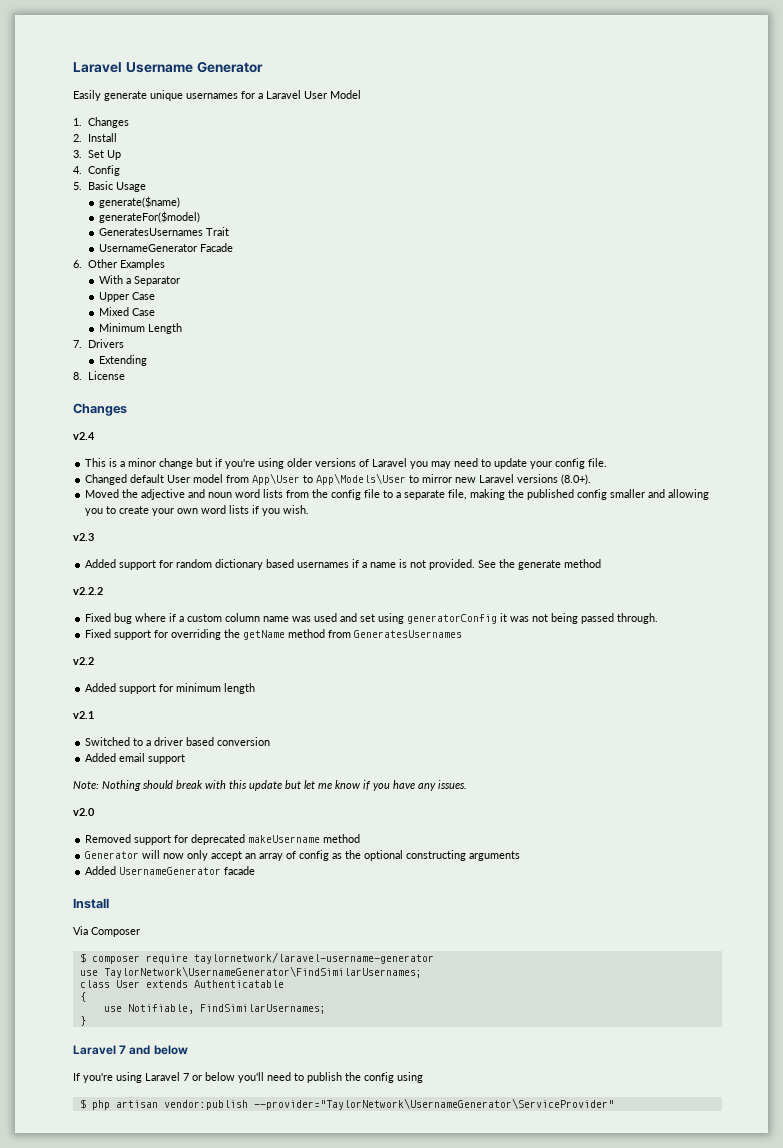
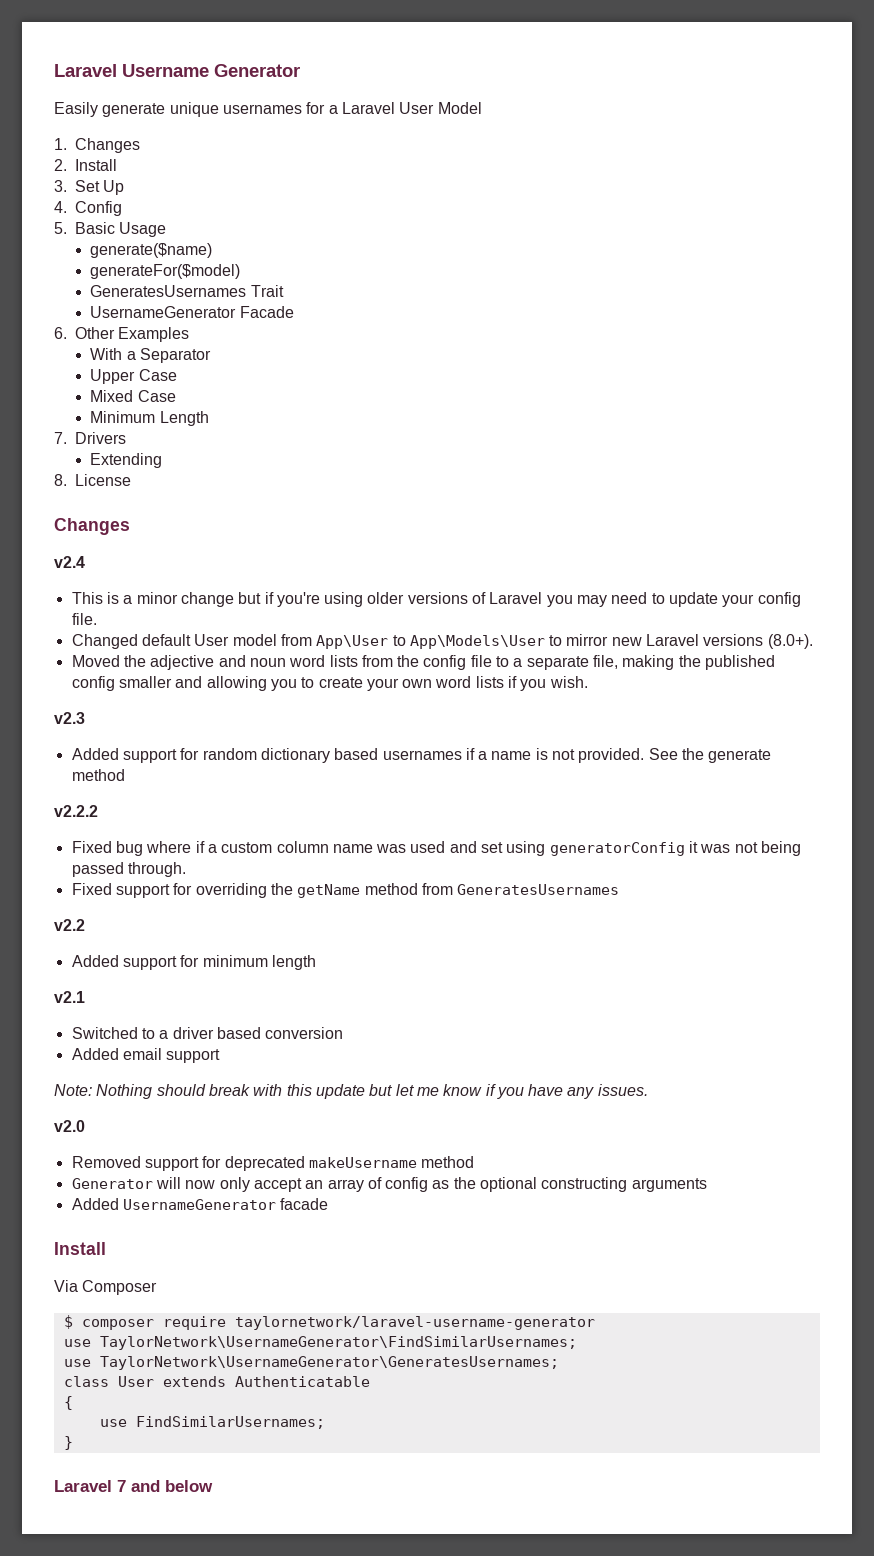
+ use TaylorNetwork\UsernameGenerator\GeneratesUsernames;
- use Notifiable, FindSimilarUsernames;
+ use FindSimilarUsernames;
- If you're using Laravel 7 or below you'll need to publish the config using
- $ php artisan vendor:publish --provider="TaylorNetwork\UsernameGenerator\ServiceProvider"

